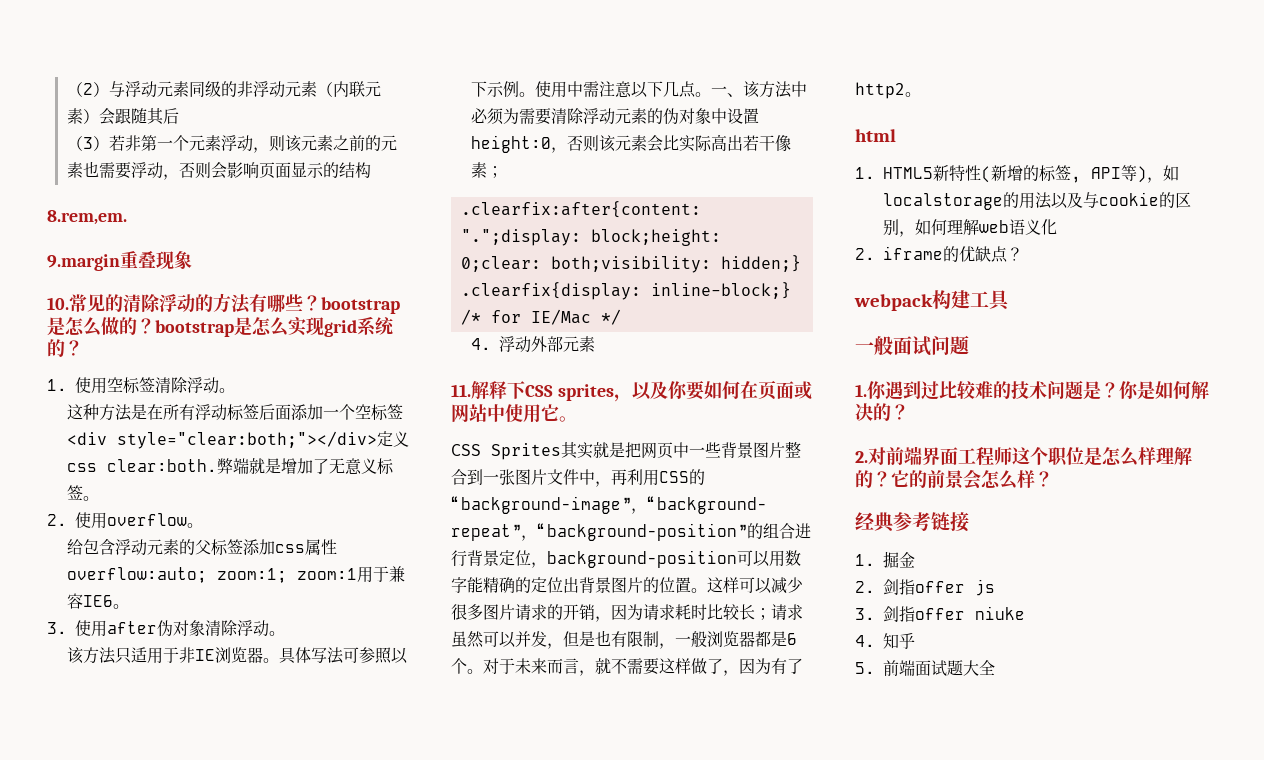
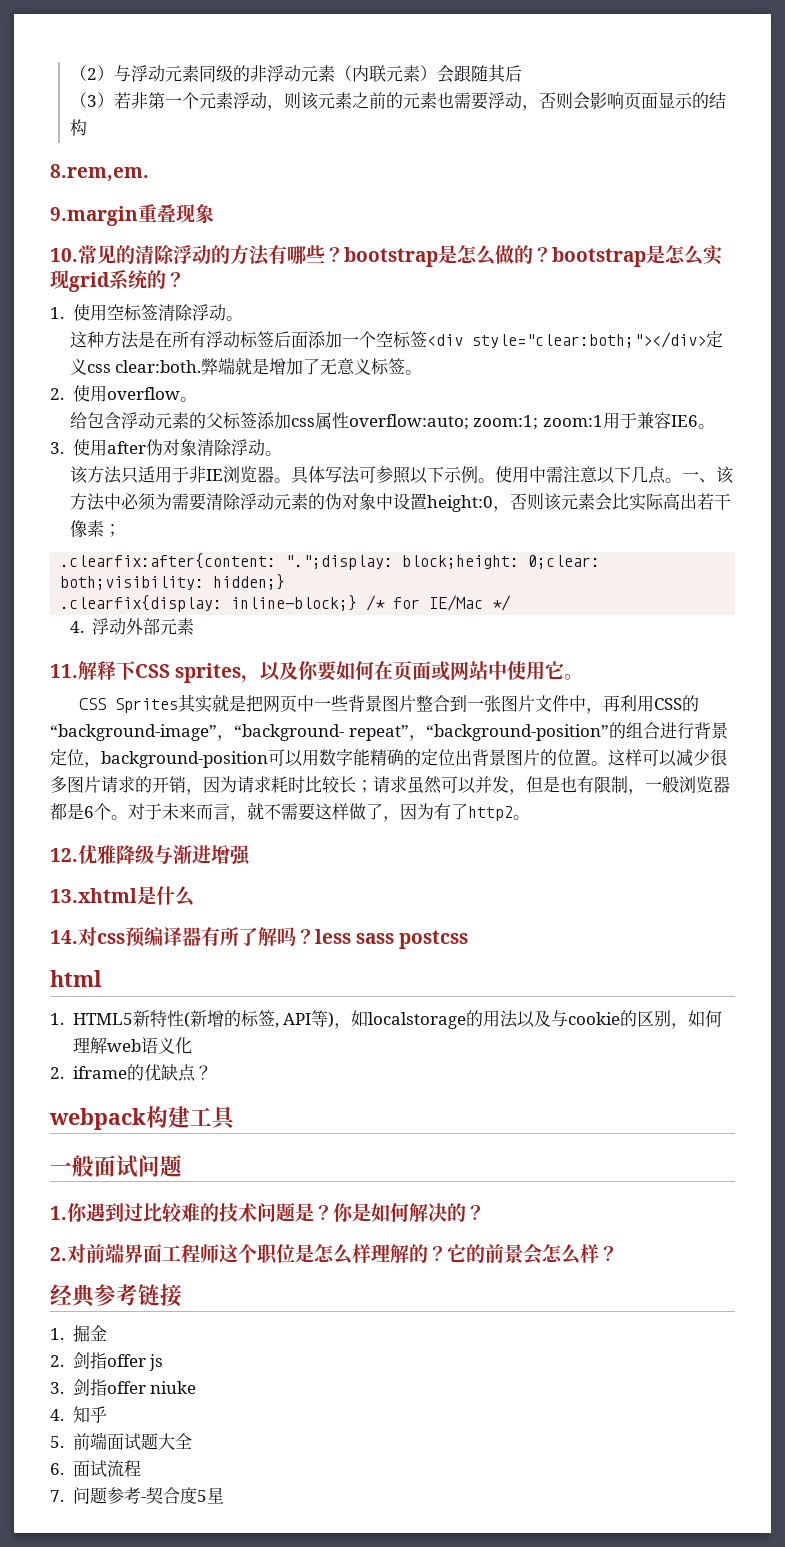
+ 12.优雅降级与渐进增强
+ 13.xhtml是什么
+ 14.对css预编译器有所了解吗？less sass postcss
+ 6.面试流程
+ 7.问题参考-契合度5星

